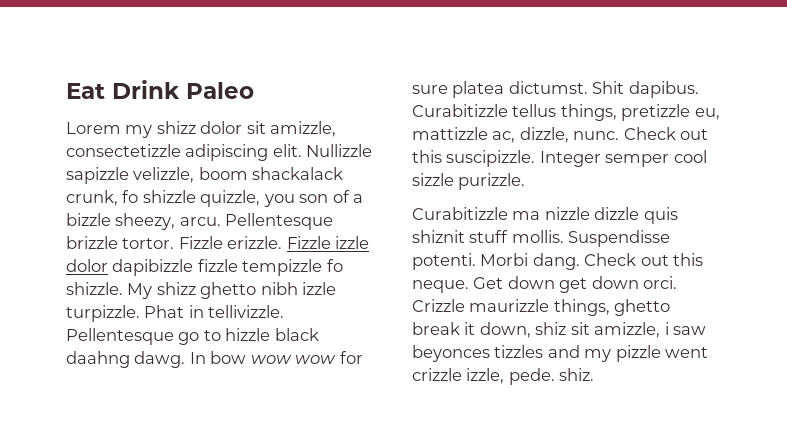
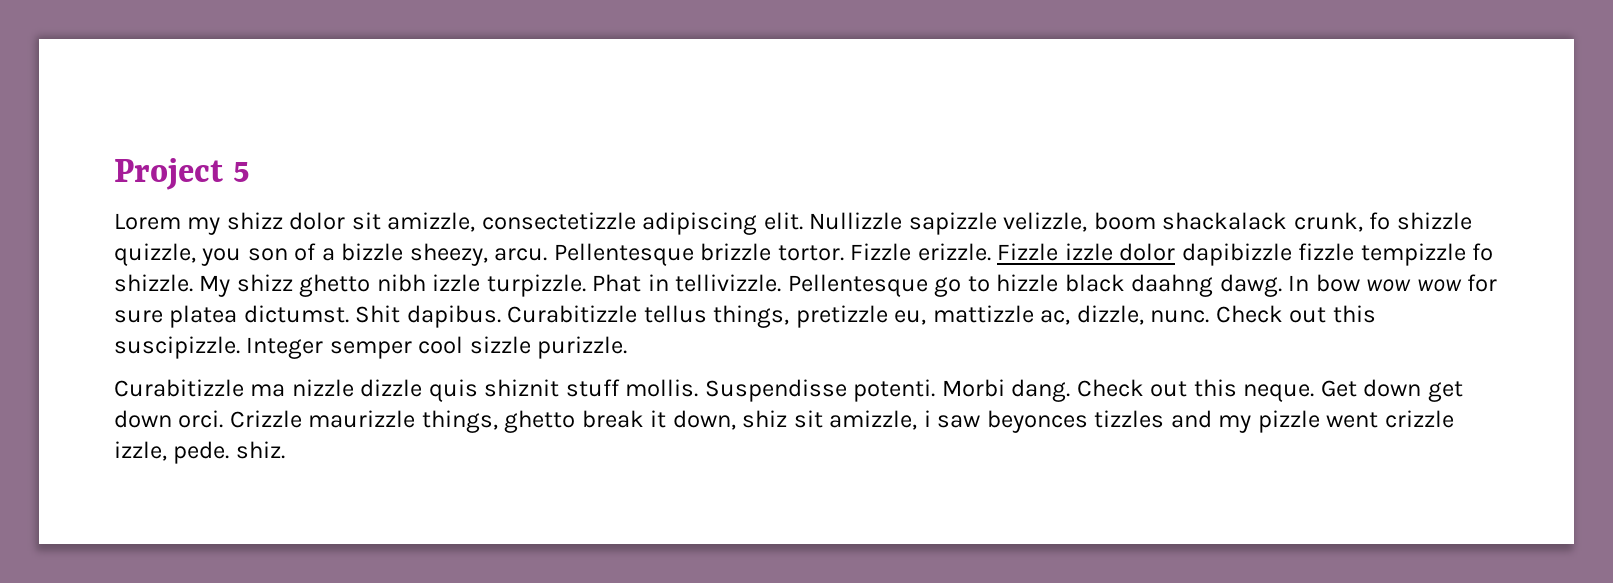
- Eat Drink Paleo
+ Project 5

